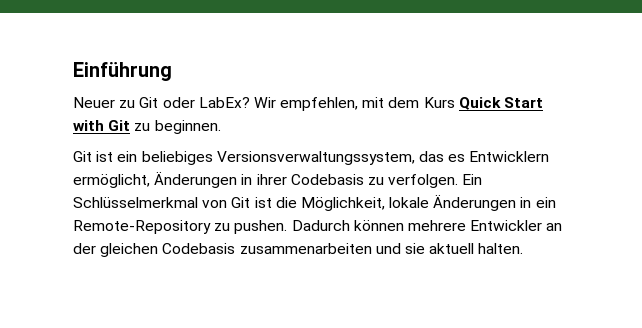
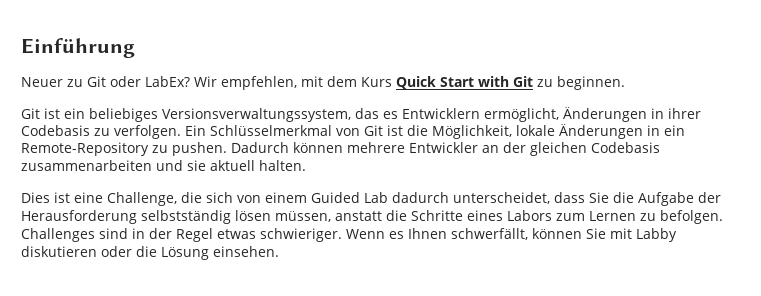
+ Dies ist eine Challenge, die sich von einem Guided Lab dadurch unterscheidet, dass Sie die Aufgabe der Herausforderung selbstständig lösen müssen, anstatt die Schritte eines Labors zum Lernen zu befolgen. Challenges sind in der Regel etwas schwieriger. Wenn es Ihnen schwerfällt, können Sie mit Labby diskutieren oder die Lösung einsehen.

